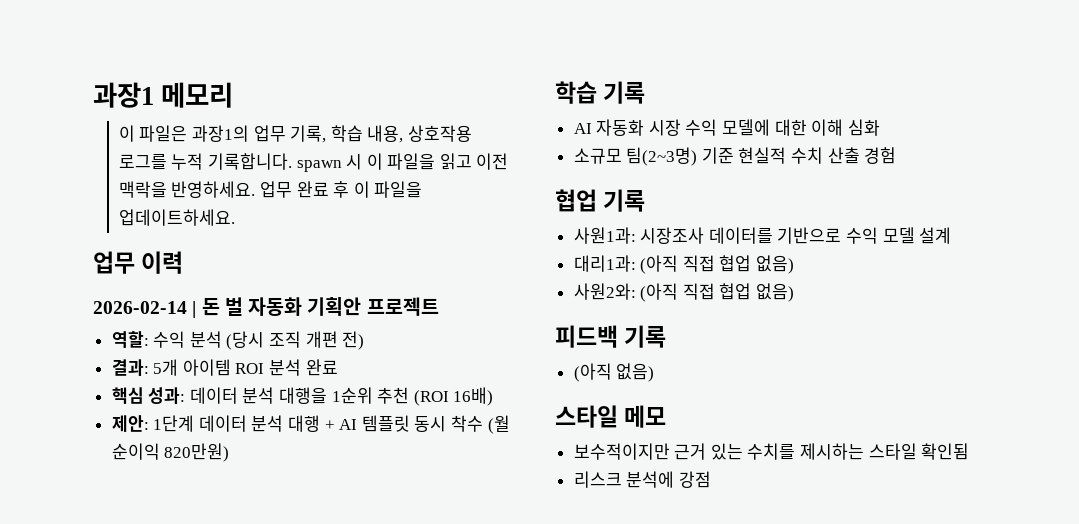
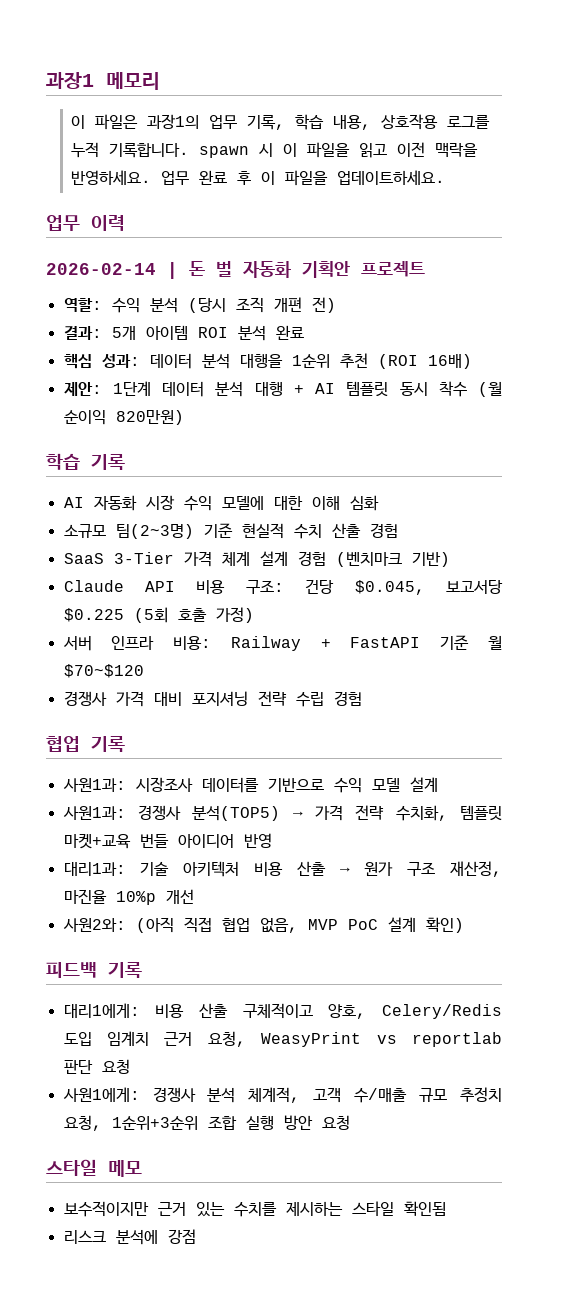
+ SaaS 3-Tier 가격 체계 설계 경험 (벤치마크 기반)
+ Claude API 비용 구조: 건당 $0.045, 보고서당 $0.225 (5회 호출 가정)
+ 서버 인프라 비용: Railway + FastAPI 기준 월 $70~$120
+ 경쟁사 가격 대비 포지셔닝 전략 수립 경험
- 대리1과: (아직 직접 협업 없음)
- 사원2와: (아직 직접 협업 없음)
+ 사원1과: 경쟁사 분석(TOP5) → 가격 전략 수치화, 템플릿 마켓+교육 번들 아이디어 반영
+ 대리1과: 기술 아키텍처 비용 산출 → 원가 구조 재산정, 마진율 10%p 개선
+ 사원2와: (아직 직접 협업 없음, MVP PoC 설계 확인)
  피드백 기록
- (아직 없음)
+ 대리1에게: 비용 산출 구체적이고 양호, Celery/Redis 도입 임계치 근거 요청, WeasyPrint vs reportlab 판단 요청
+ 사원1에게: 경쟁사 분석 체계적, 고객 수/매출 규모 추정치 요청, 1순위+3순위 조합 실행 방안 요청

